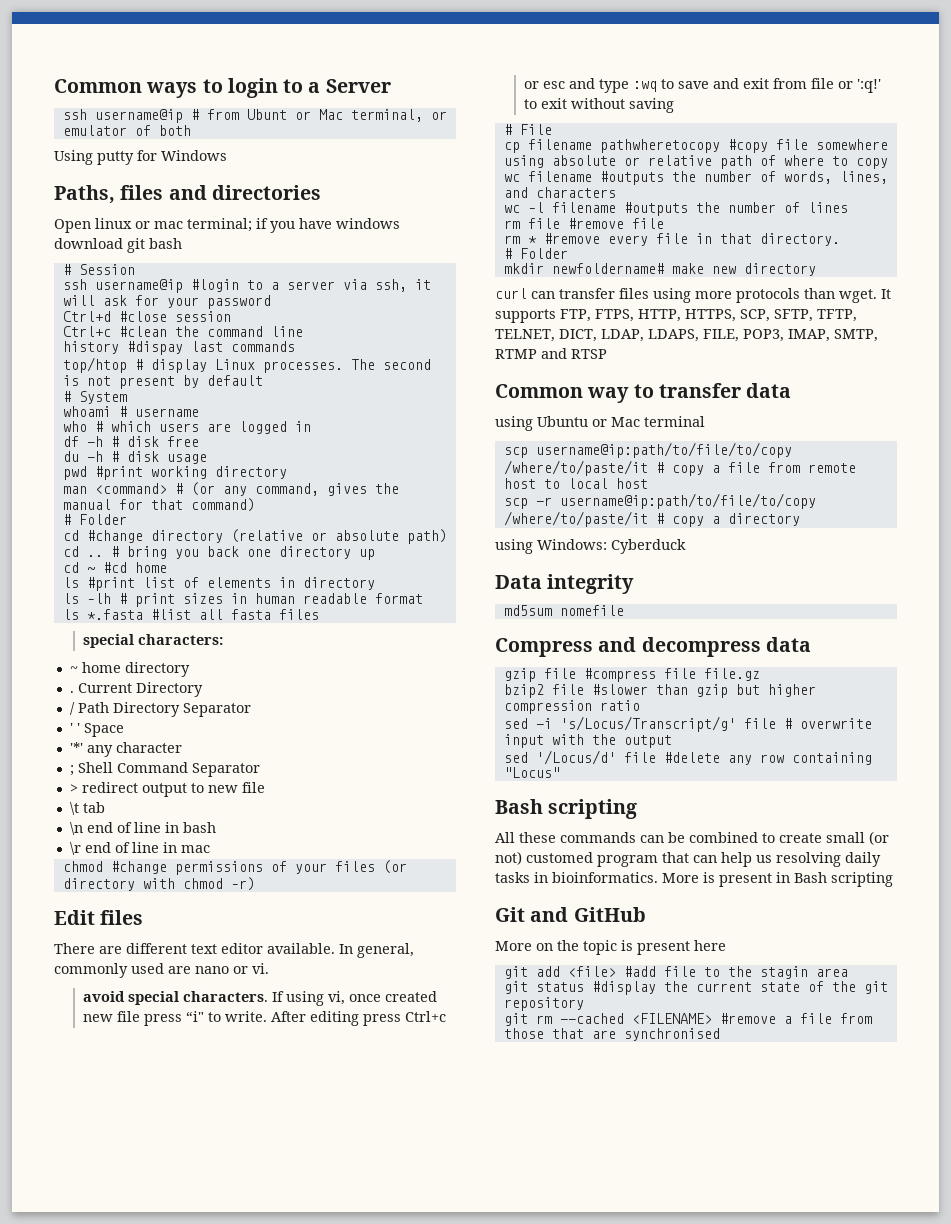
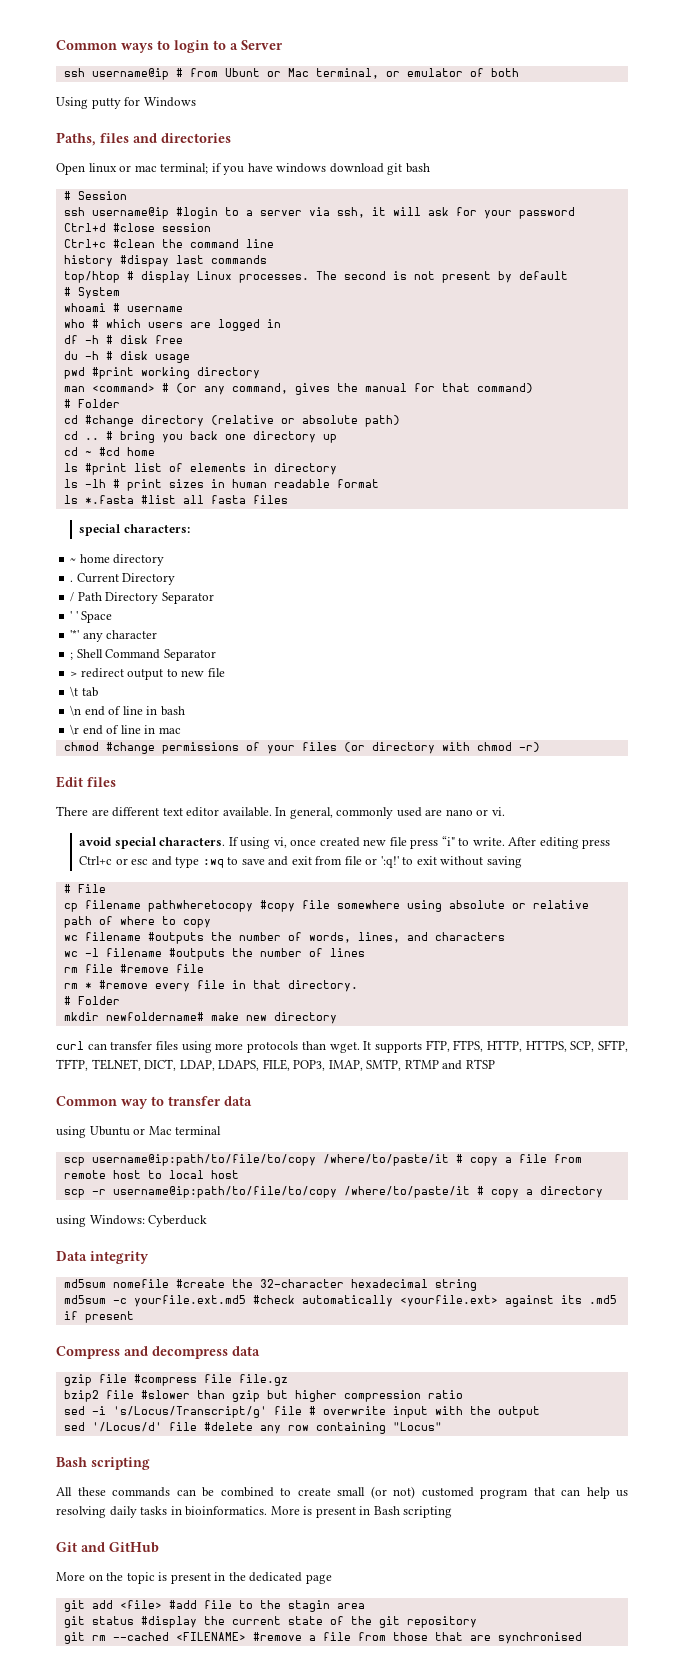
- md5sum nomefile
+ md5sum nomefile #create the 32-character hexadecimal string
+ md5sum -c yourfile.ext.md5 #check automatically <yourfile.ext> against its .md5 if present
- More on the topic is present here
+ More on the topic is present in the dedicated page

